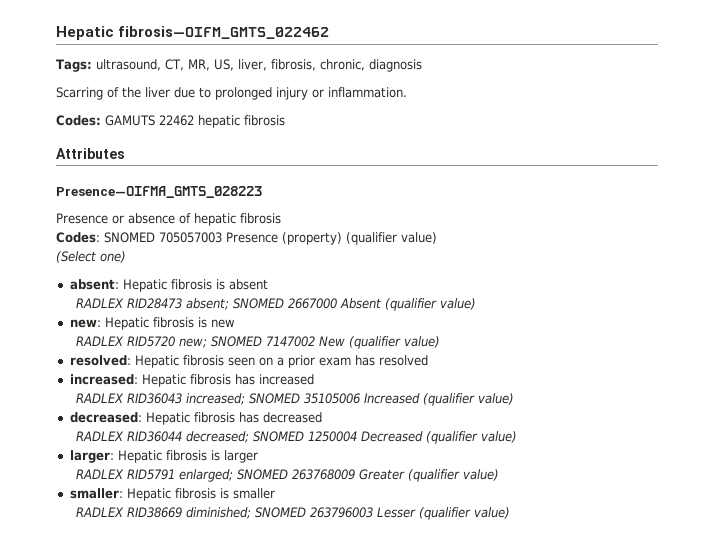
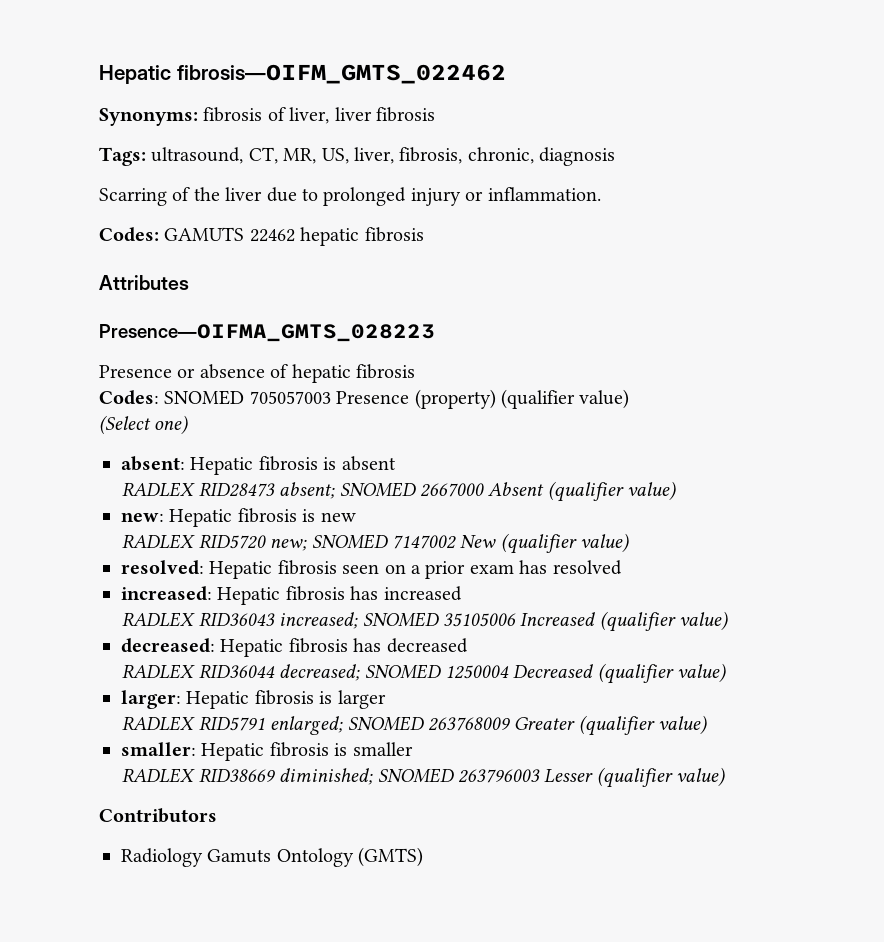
+ Synonyms: fibrosis of liver, liver fibrosis
+ Contributors
+ Radiology Gamuts Ontology (GMTS)

